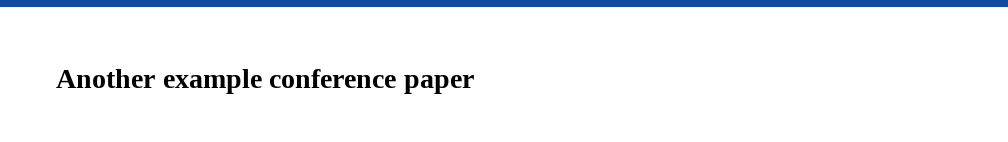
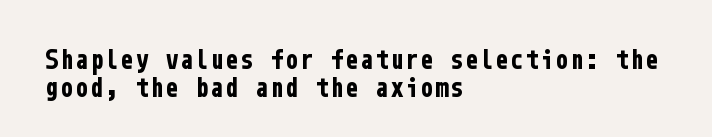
- Another example conference paper
+ Shapley values for feature selection: the good, the bad and the axioms

